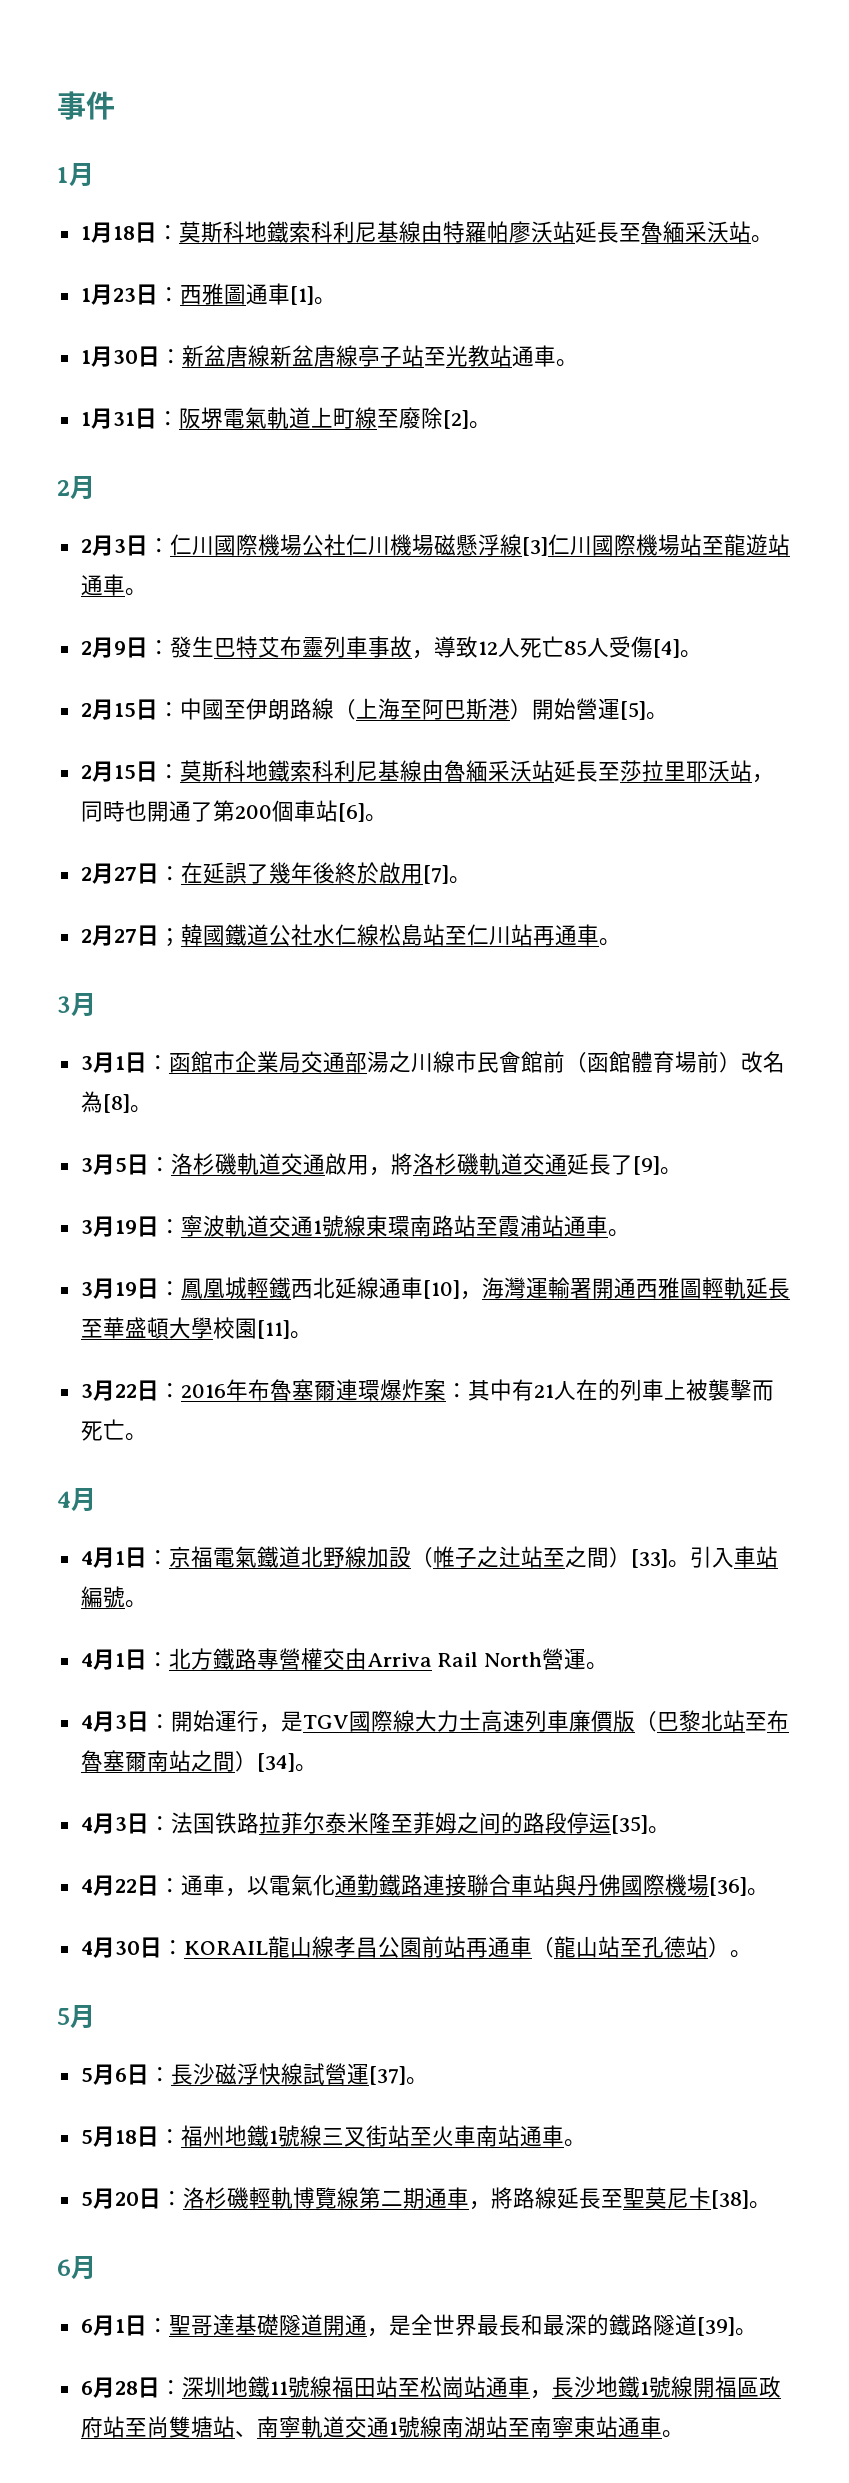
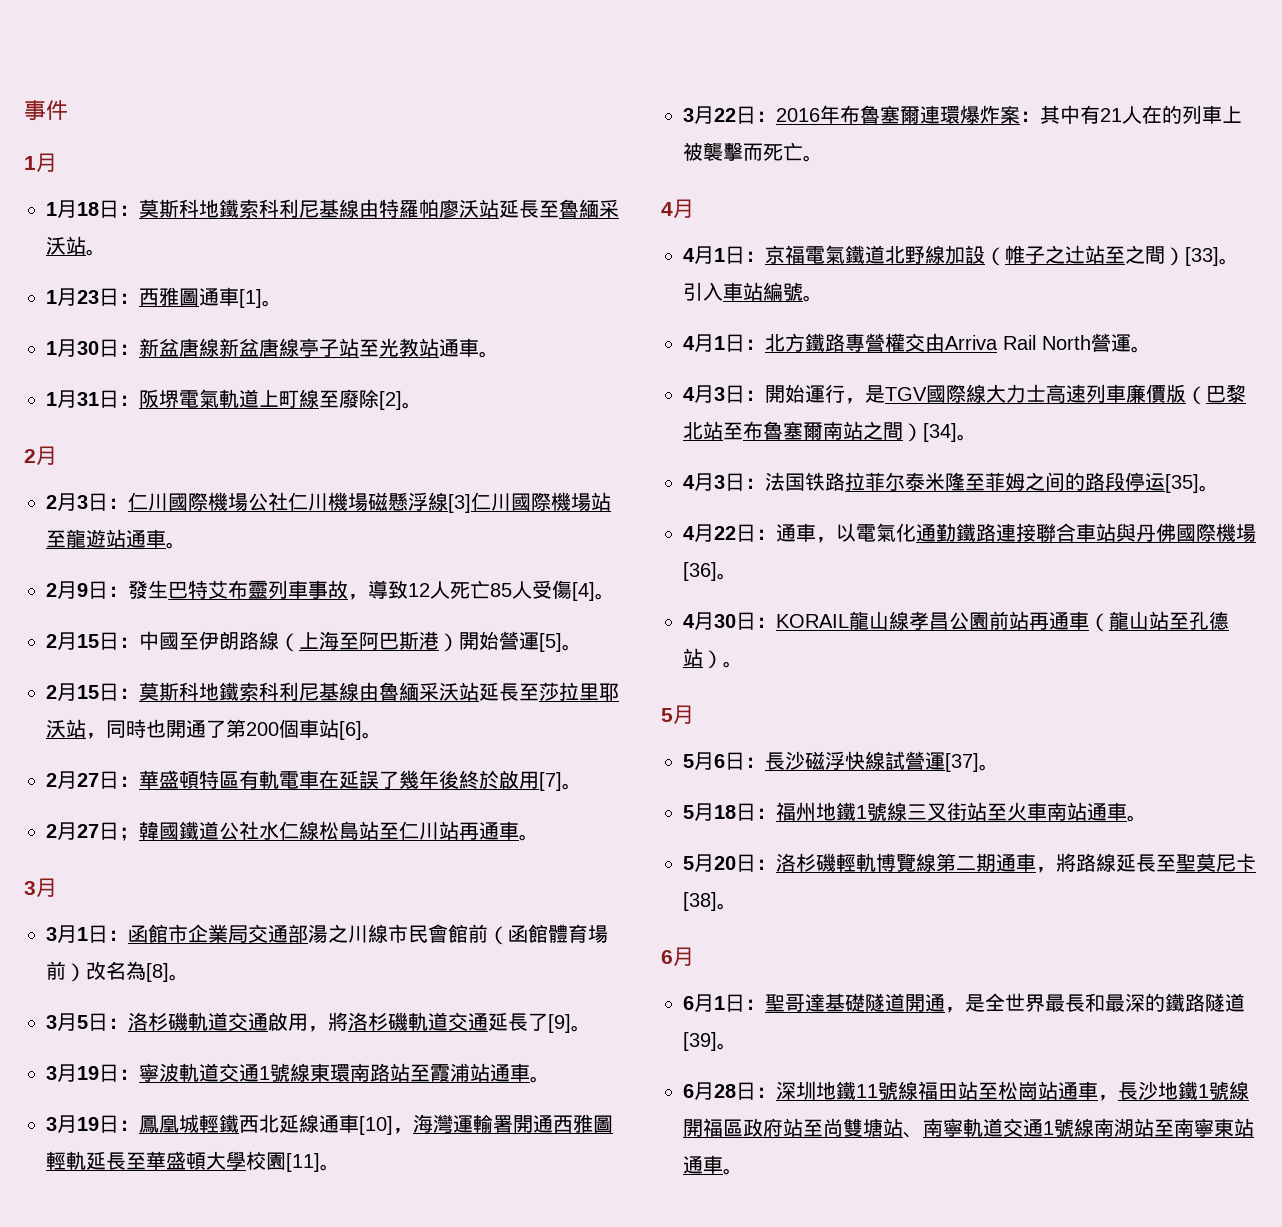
- 2月27日：在延誤了幾年後終於啟用[7]。
+ 2月27日：華盛頓特區有軌電車在延誤了幾年後終於啟用[7]。

